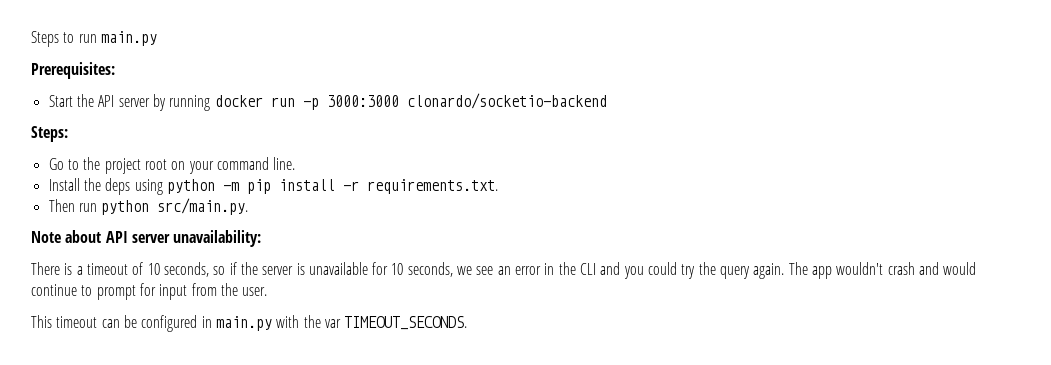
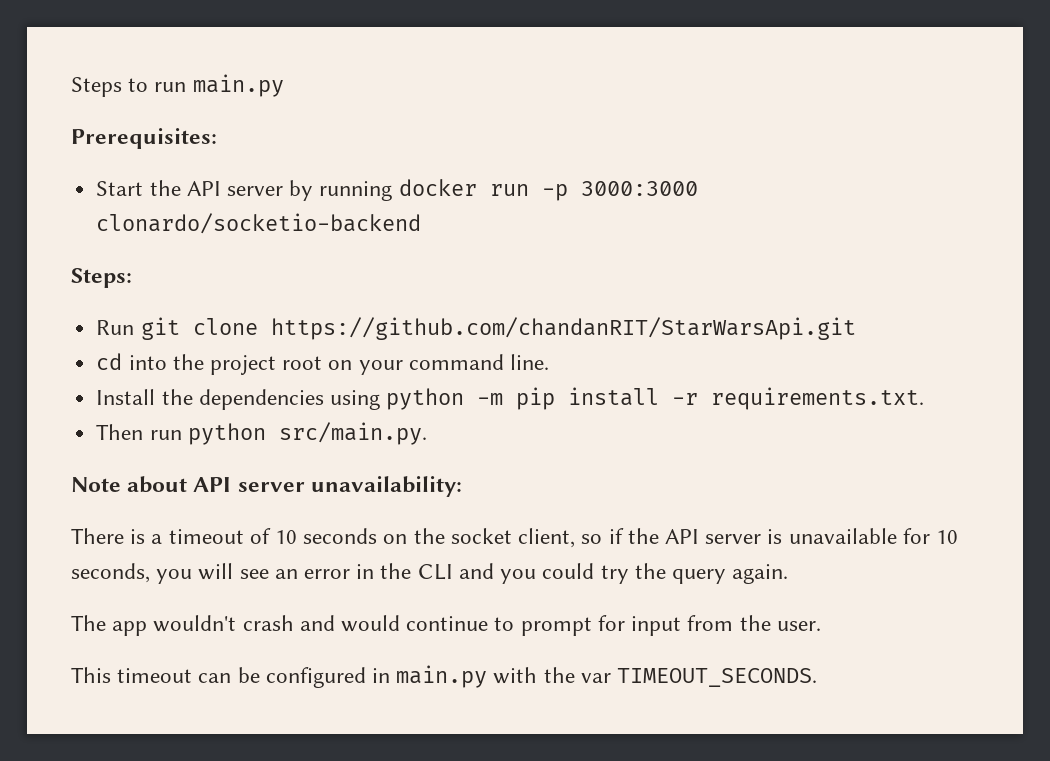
- Go to the project root on your command line.
+ Run git clone https://github.com/chandanRIT/StarWarsApi.git
+ cd into the project root on your command line.
- Install the deps using python -m pip install -r requirements.txt.
+ Install the dependencies using python -m pip install -r requirements.txt.
- There is a timeout of 10 seconds, so if the server is unavailable for 10 seconds, we see an error in the CLI and you could try the query again. The app wouldn't crash and would continue to prompt for input from the user.
+ There is a timeout of 10 seconds on the socket client, so if the API server is unavailable for 10 seconds, you will see an error in the CLI and you could try the query again.
+ The app wouldn't crash and would continue to prompt for input from the user.

